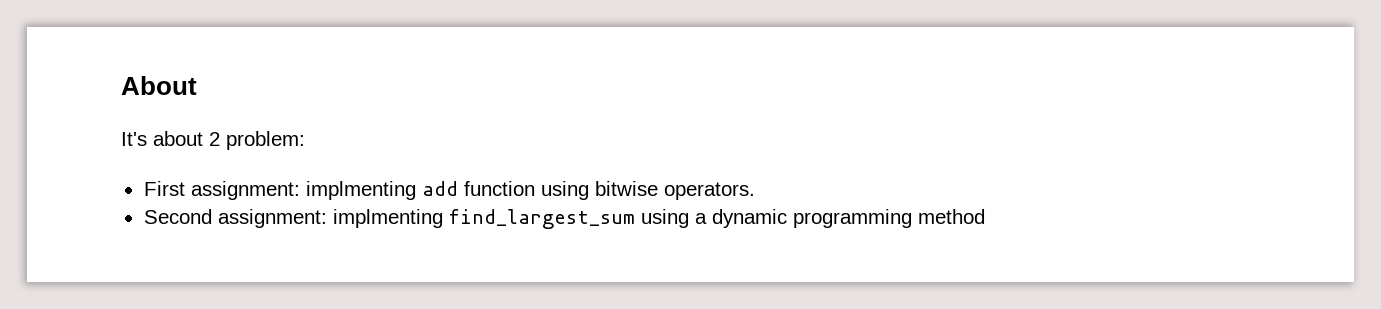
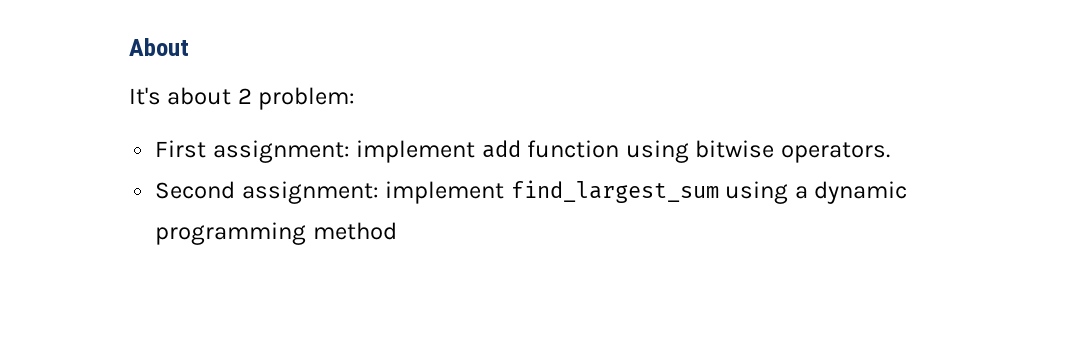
- First assignment: implmenting add function using bitwise operators.
+ First assignment: implement add function using bitwise operators.
- Second assignment: implmenting find_largest_sum using a dynamic programming method
+ Second assignment: implement find_largest_sum using a dynamic programming method

